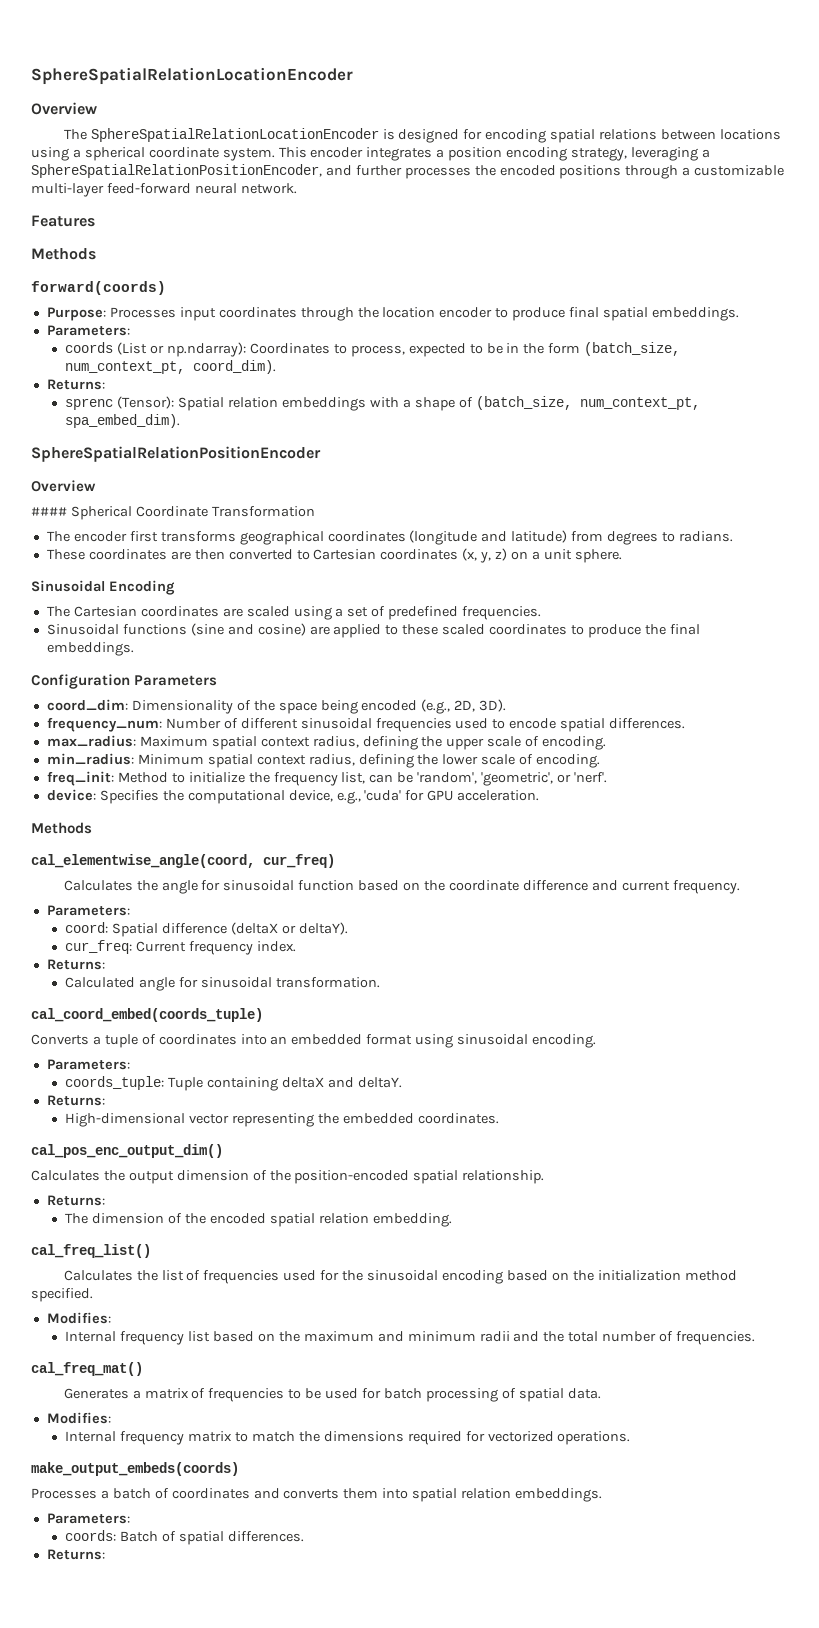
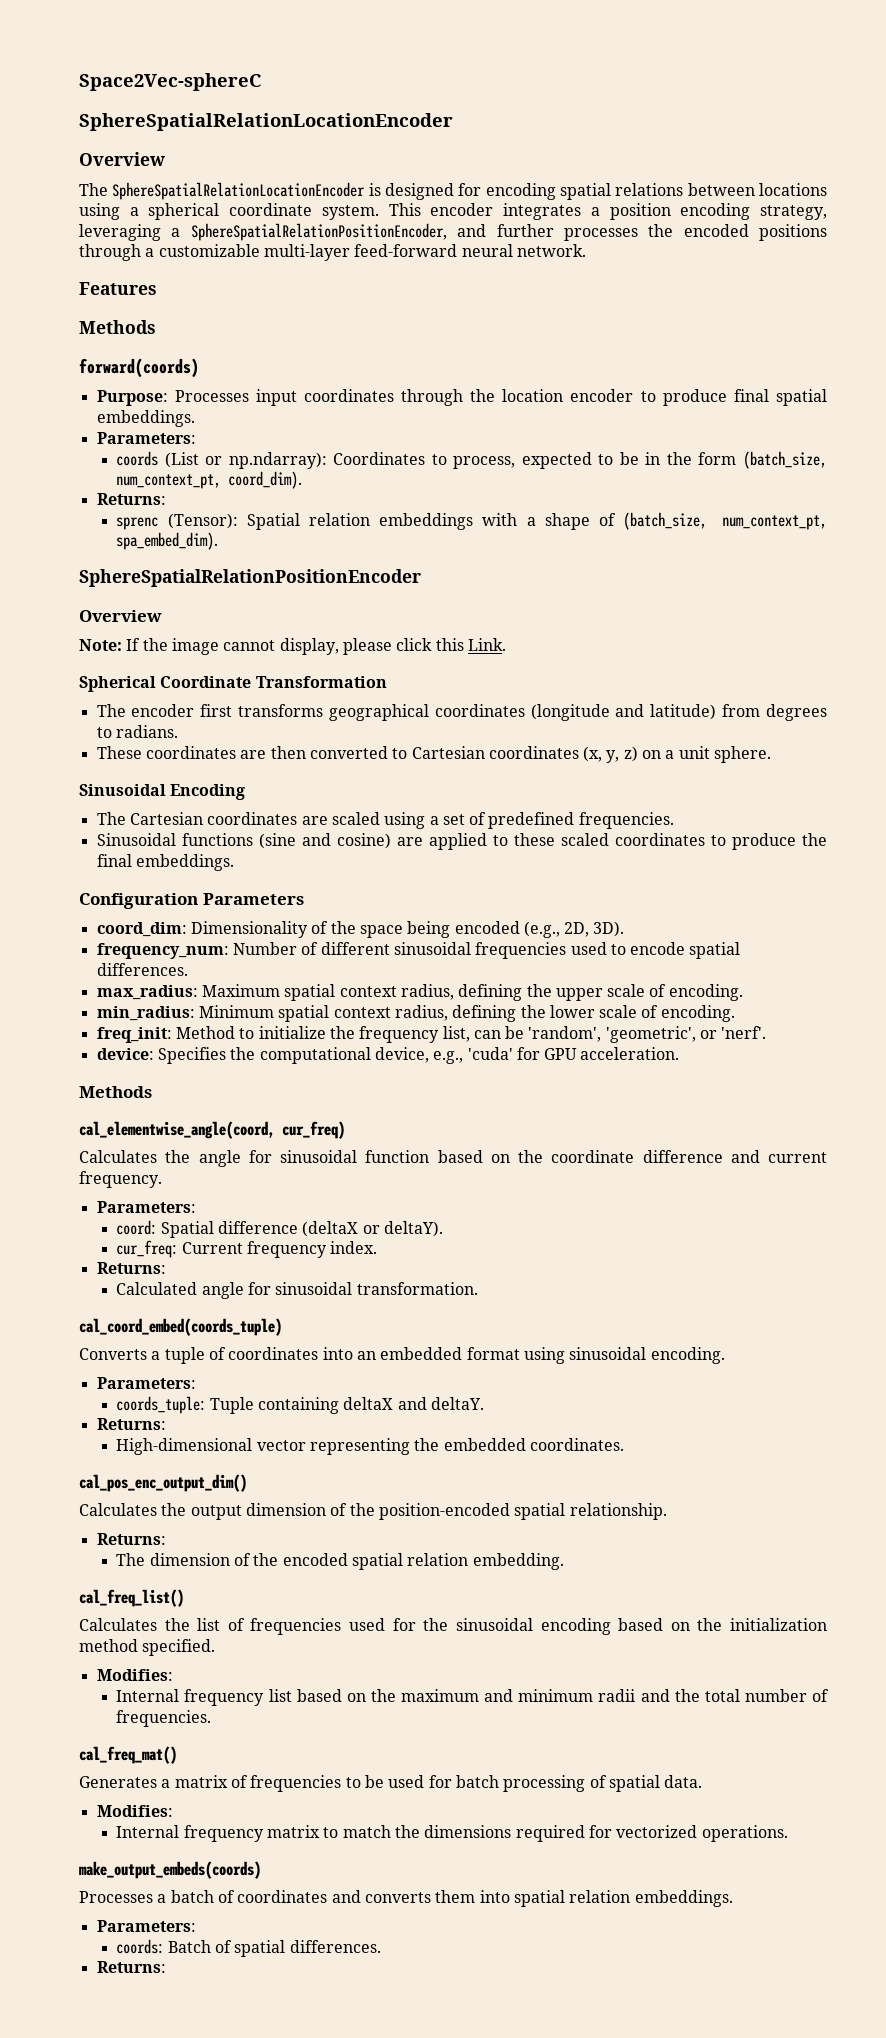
+ Space2Vec-sphereC
- #### Spherical Coordinate Transformation
+ Note: If the image cannot display, please click this Link.
+ Spherical Coordinate Transformation

